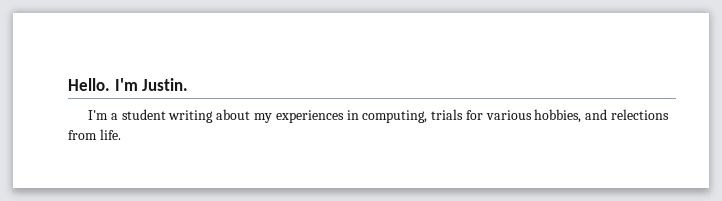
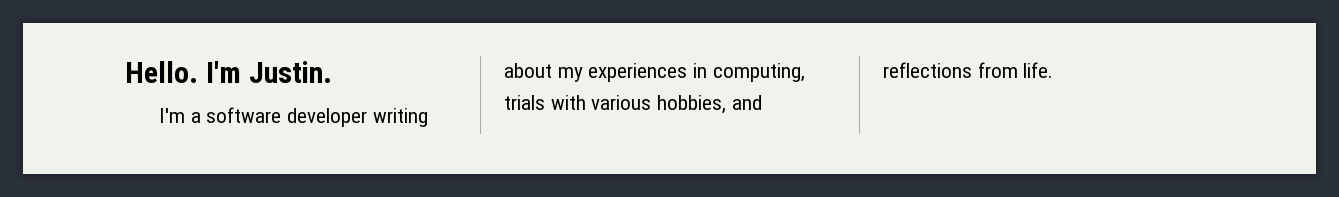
- I'm a student writing about my experiences in computing, trials for various hobbies, and relections from life.
+ I'm a software developer writing about my experiences in computing, trials with various hobbies, and reflections from life.

